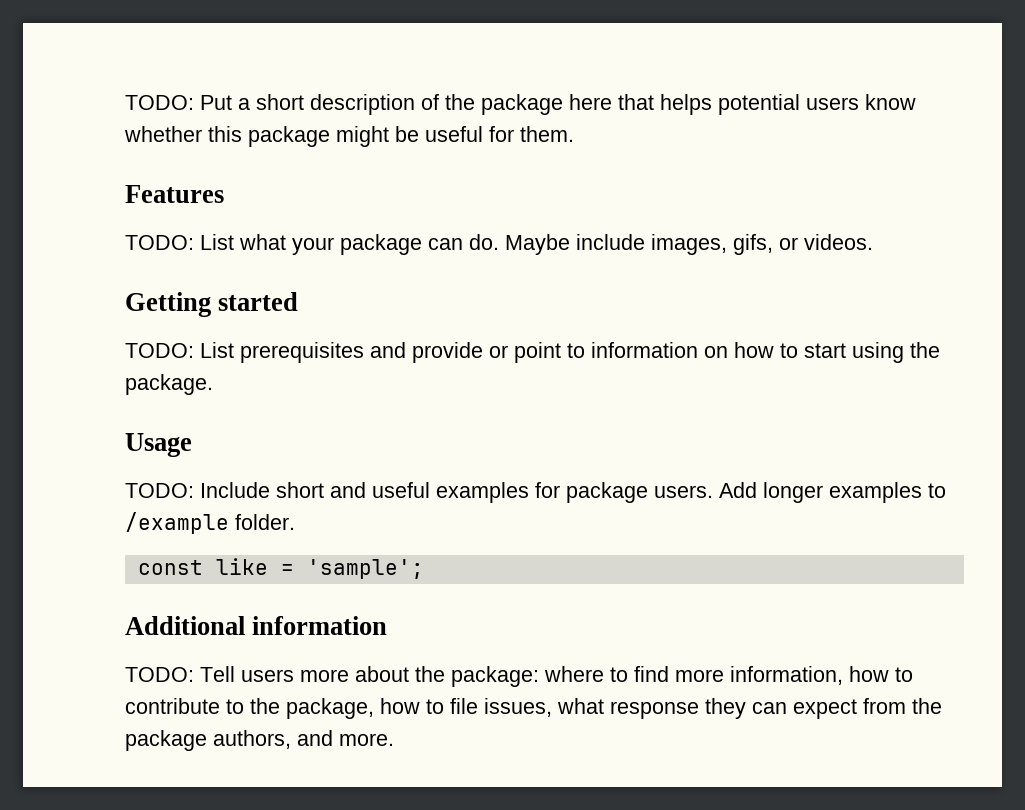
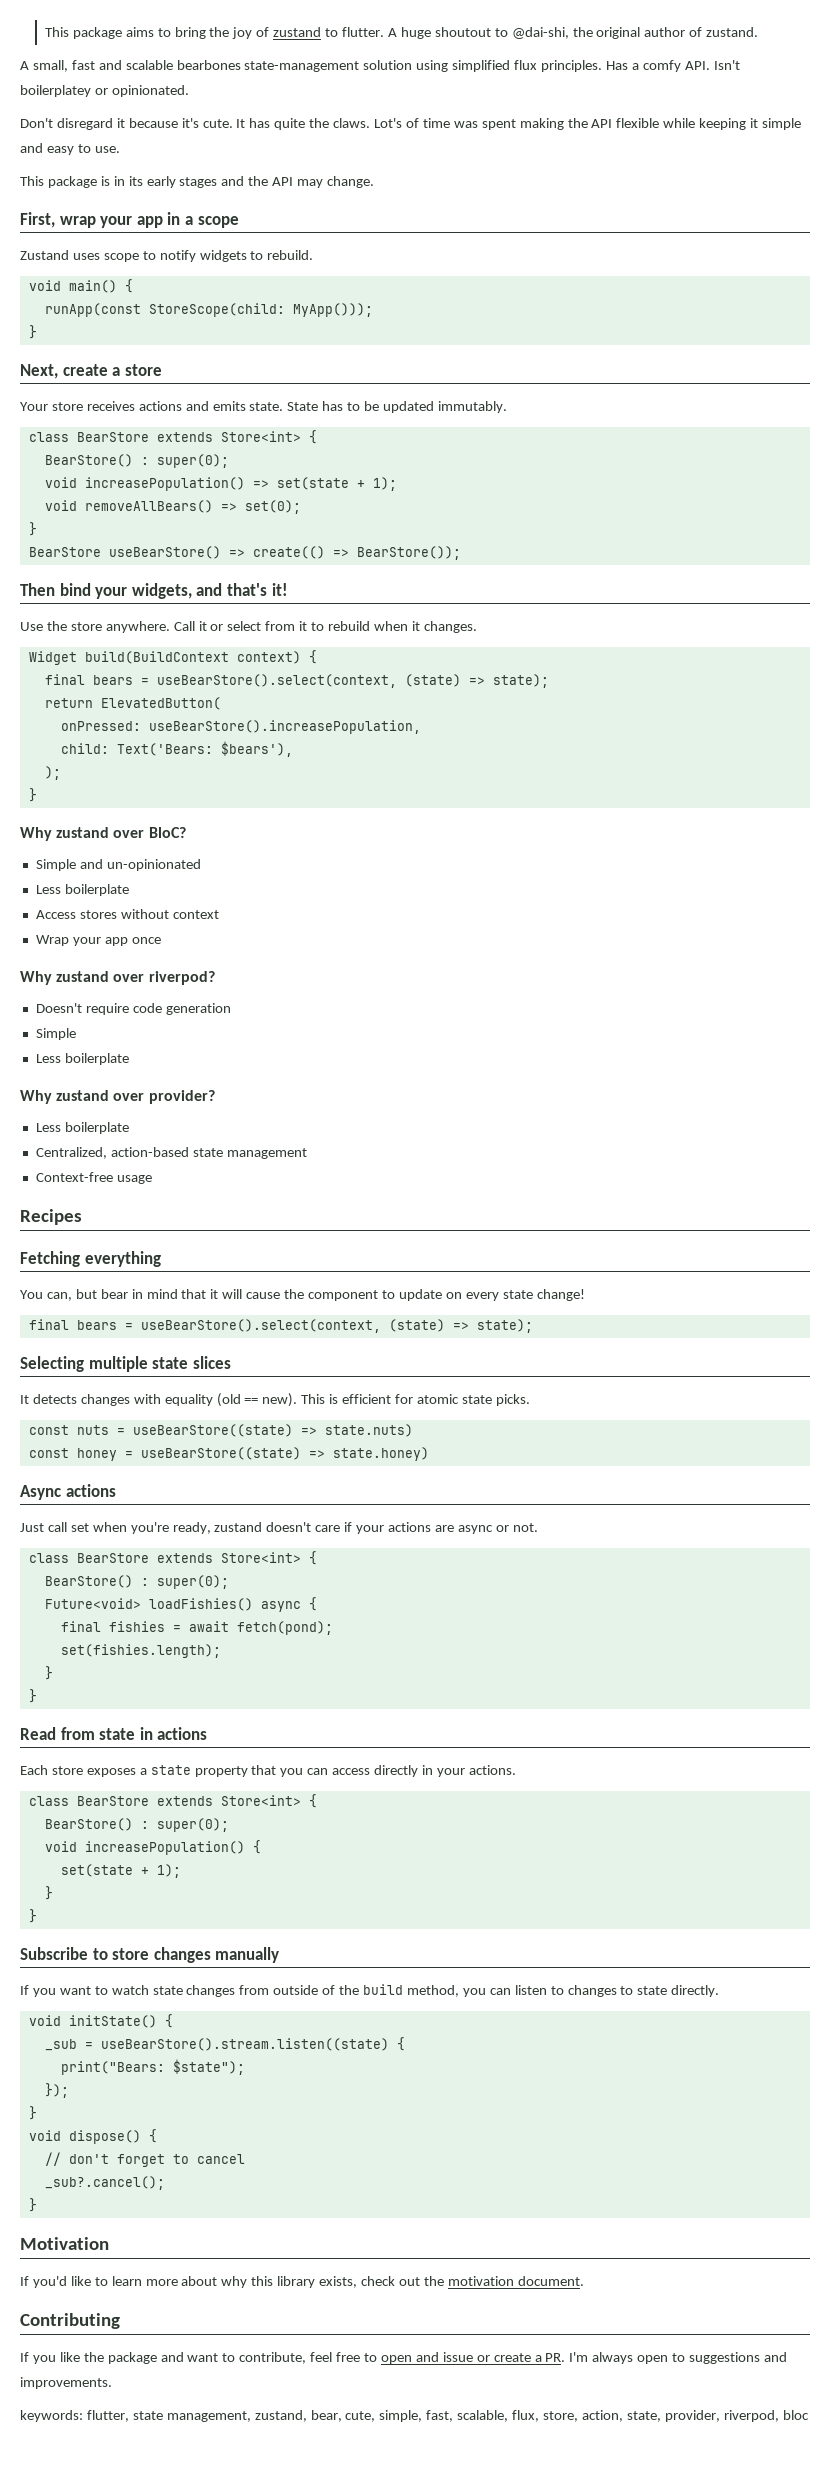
- TODO: Put a short description of the package here that helps potential users know whether this package might be useful for them.
- Features
- TODO: List what your package can do. Maybe include images, gifs, or videos.
- Getting started
- TODO: List prerequisites and provide or point to information on how to start using the package.
- Usage
- TODO: Include short and useful examples for package users. Add longer examples to /example folder.
- const like = 'sample';
- Additional information
- TODO: Tell users more about the package: where to find more information, how to contribute to the package, how to file issues, what response they can expect from the package authors, and more.
+ This package aims to bring the joy of zustand to flutter. A huge shoutout to @dai-shi, the original author of zustand.
+ A small, fast and scalable bearbones state-management solution using simplified flux principles. Has a comfy API. Isn't boilerplatey or opinionated.
+ Don't disregard it because it's cute. It has quite the claws. Lot's of time was spent making the API flexible while keeping it simple and easy to use.
+ This package is in its early stages and the API may change.
+ First, wrap your app in a scope
+ Zustand uses scope to notify widgets to rebuild.
+ void main() {
+ runApp(const StoreScope(child: MyApp()));
+ }
+ Next, create a store
+ Your store receives actions and emits state. State has to be updated immutably.
+ class BearStore extends Store<int> {
+ BearStore() : super(0);
+ void increasePopulation() => set(state + 1);
+ void removeAllBears() => set(0);
+ }
+ BearStore useBearStore() => create(() => BearStore());
+ Then bind your widgets, and that's it!
+ Use the store anywhere. Call it or select from it to rebuild when it changes.
+ Widget build(BuildContext context) {
+ final bears = useBearStore().select(context, (state) => state);
+ return ElevatedButton(
+ onPressed: useBearStore().increasePopulation,
+ child: Text('Bears: $bears'),
+ );
+ }
+ Why zustand over BloC?
+ Simple and un-opinionated
+ Less boilerplate
+ Access stores without context
+ Wrap your app once
+ Why zustand over riverpod?
+ Doesn't require code generation
+ Simple
+ Less boilerplate
+ Why zustand over provider?
+ Less boilerplate
+ Centralized, action-based state management
+ Context-free usage
+ Recipes
+ Fetching everything
+ You can, but bear in mind that it will cause the component to update on every state change!
+ final bears = useBearStore().select(context, (state) => state);
+ Selecting multiple state slices
+ It detects changes with equality (old == new). This is efficient for atomic state picks.
+ const nuts = useBearStore((state) => state.nuts)
+ const honey = useBearStore((state) => state.honey)
+ Async actions
+ Just call set when you're ready, zustand doesn't care if your actions are async or not.
+ class BearStore extends Store<int> {
+ BearStore() : super(0);
+ Future<void> loadFishies() async {
+ final fishies = await fetch(pond);
+ set(fishies.length);
+ }
+ }
+ Read from state in actions
+ Each store exposes a state property that you can access directly in your actions.
+ class BearStore extends Store<int> {
+ BearStore() : super(0);
+ void increasePopulation() {
+ set(state + 1);
+ }
+ }
+ Subscribe to store changes manually
+ If you want to watch state changes from outside of the build method, you can listen to changes to state directly.
+ void initState() {
+ _sub = useBearStore().stream.listen((state) {
+ print("Bears: $state");
+ });
+ }
+ void dispose() {
+ // don't forget to cancel
+ _sub?.cancel();
+ }
+ Motivation
+ If you'd like to learn more about why this library exists, check out the motivation document.
+ Contributing
+ If you like the package and want to contribute, feel free to open and issue or create a PR. I'm always open to suggestions and improvements.
+ keywords: flutter, state management, zustand, bear, cute, simple, fast, scalable, flux, store, action, state, provider, riverpod, bloc

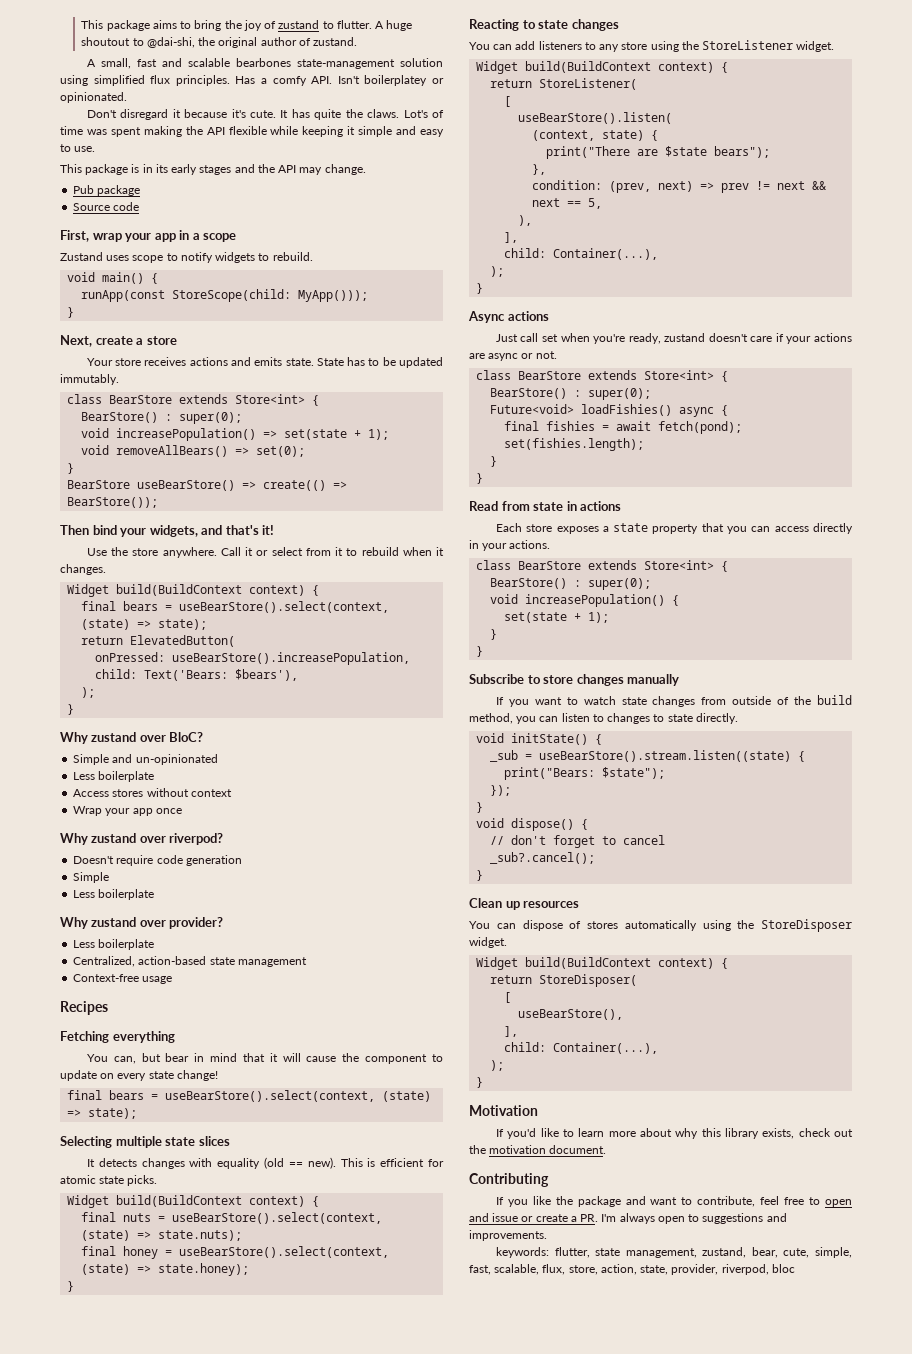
+ Pub package
+ Source code
  This is efficient for atomic state picks.
- const nuts = useBearStore((state) => state.nuts)
- const honey = useBearStore((state) => state.honey)
+ Widget build(BuildContext context) {
+ final nuts = useBearStore().select(context, (state) => state.nuts);
+ final honey = useBearStore().select(context, (state) => state.honey);
+ }
+ Reacting to state changes
+ You can add listeners to any store using the StoreListener widget.
+ Widget build(BuildContext context) {
+ return StoreListener(
+ [
+ useBearStore().listen(
+ (context, state) {
+ print("There are $state bears");
+ },
+ condition: (prev, next) => prev != next && next == 5,
+ ),
+ ],
+ child: Container(...),
+ );
+ }
+ Clean up resources
+ You can dispose of stores automatically using the StoreDisposer widget.
+ Widget build(BuildContext context) {
+ return StoreDisposer(
+ [
+ useBearStore(),
+ ],
+ child: Container(...),
+ );
+ }

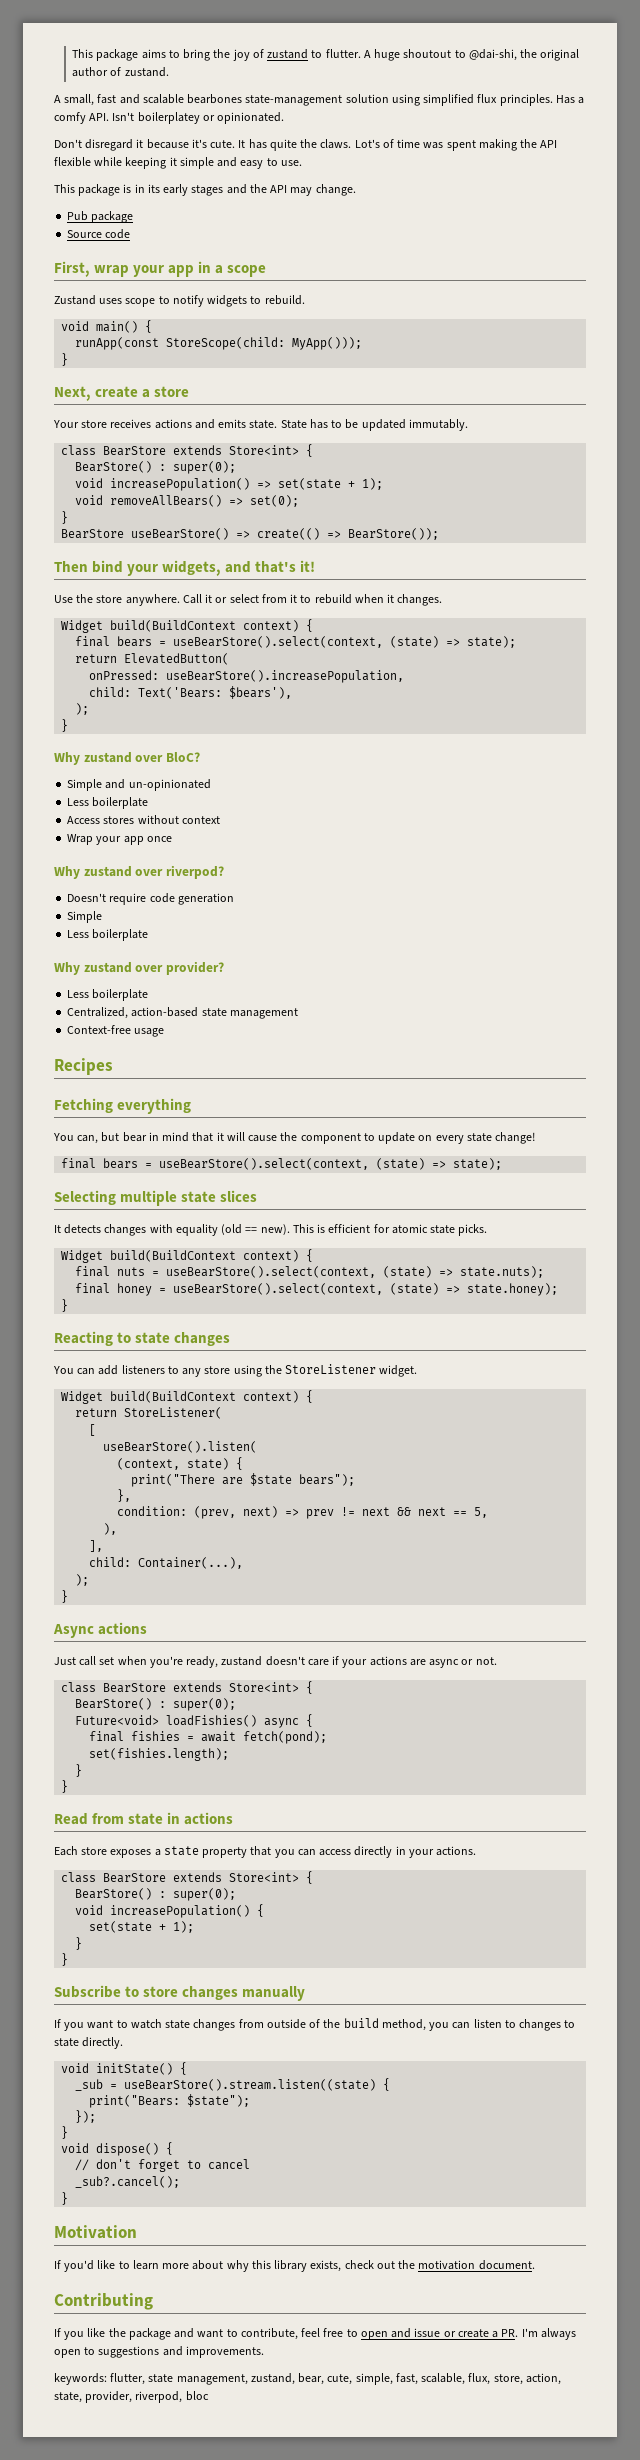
- Clean up resources
- You can dispose of stores automatically using the StoreDisposer widget.
- Widget build(BuildContext context) {
- return StoreDisposer(
- [
- useBearStore(),
- ],
- child: Container(...),
- );
- }

